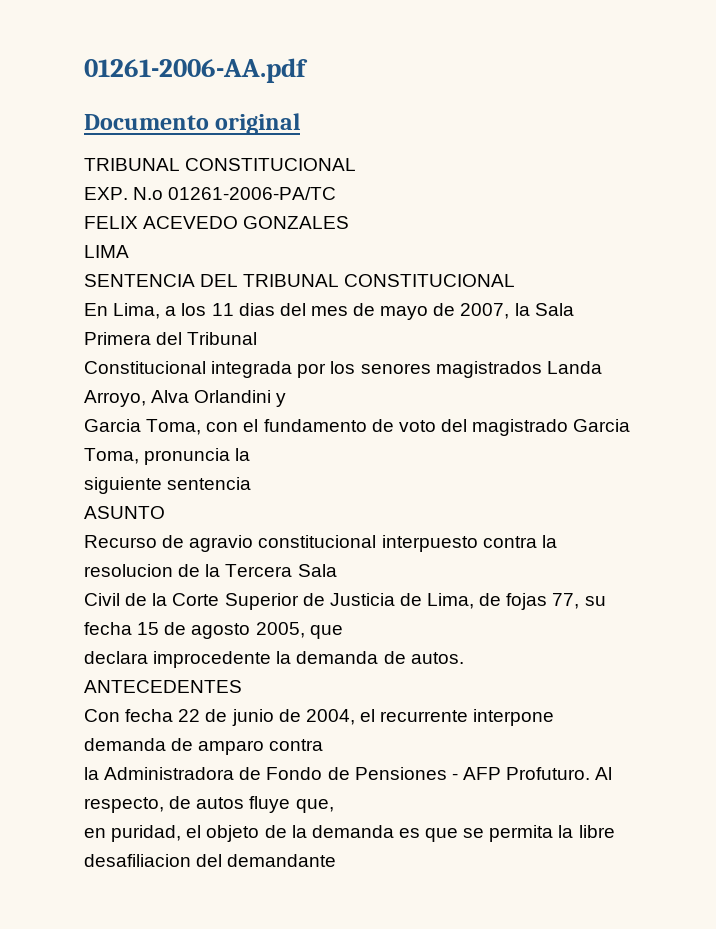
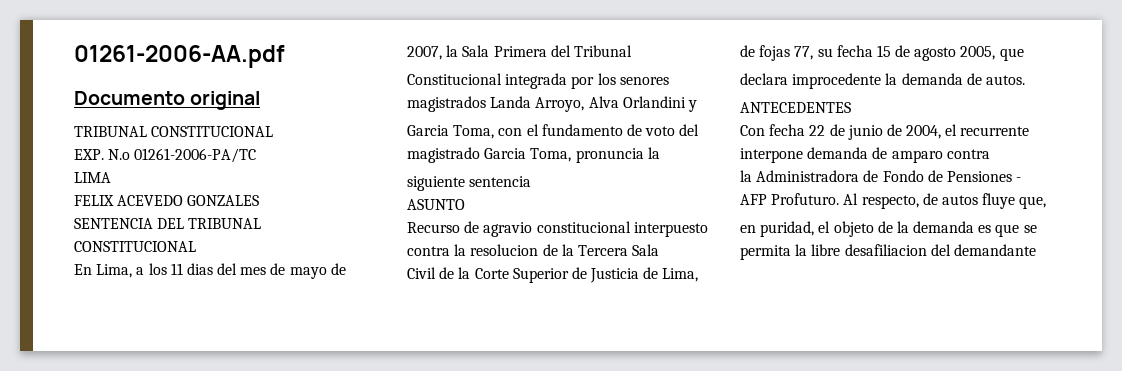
+ LIMA
- LIMA

